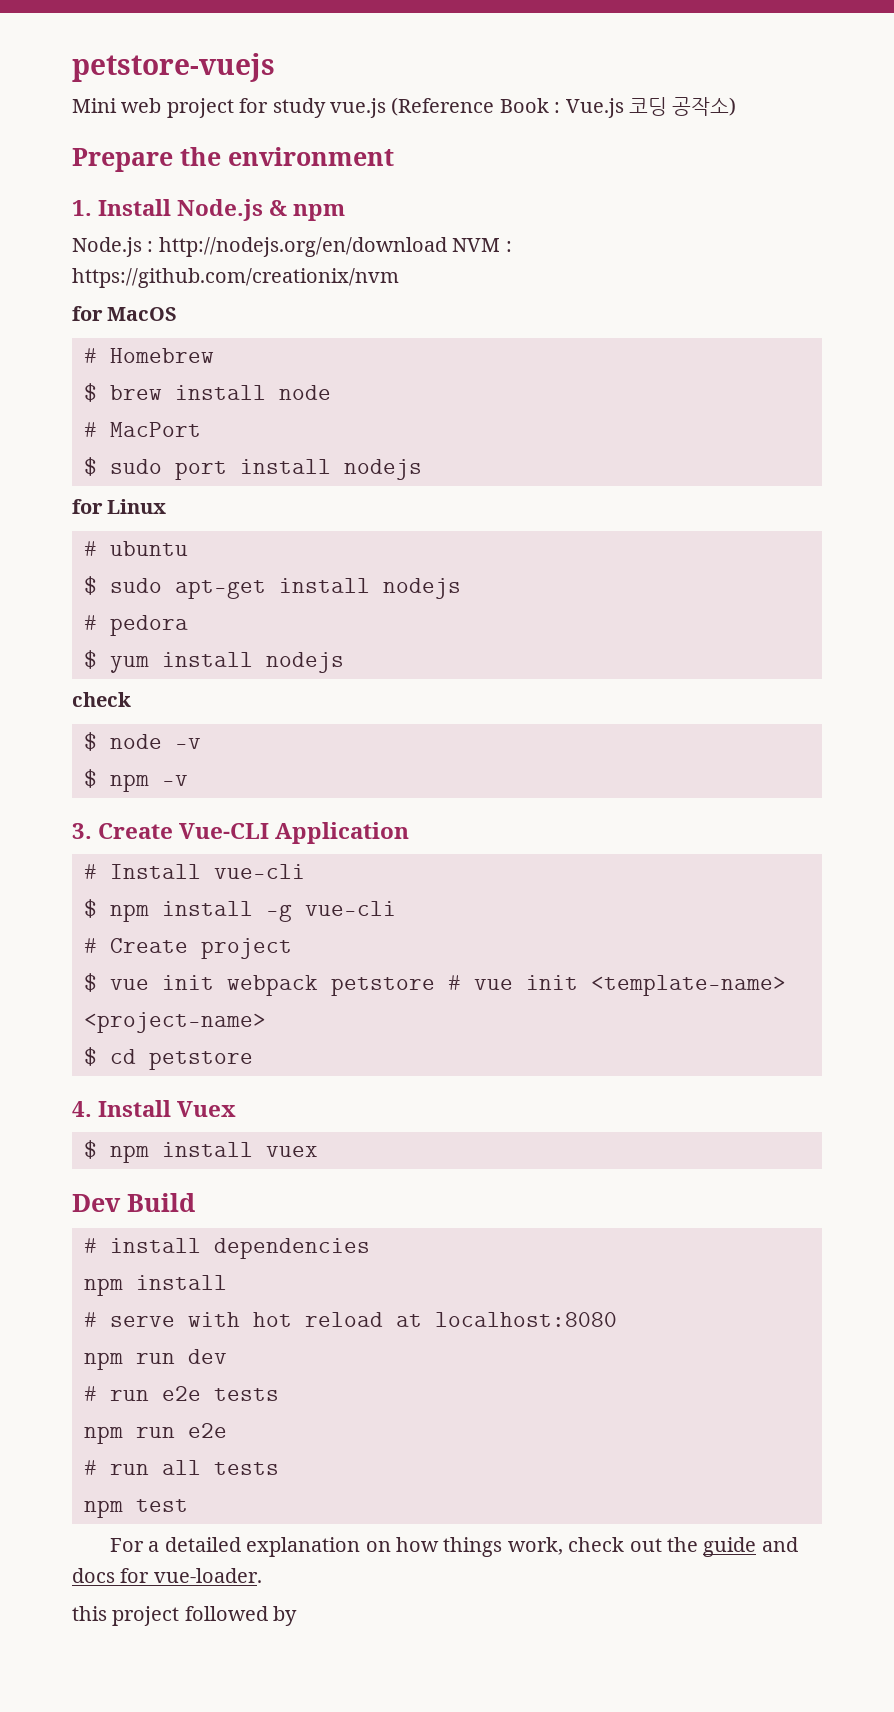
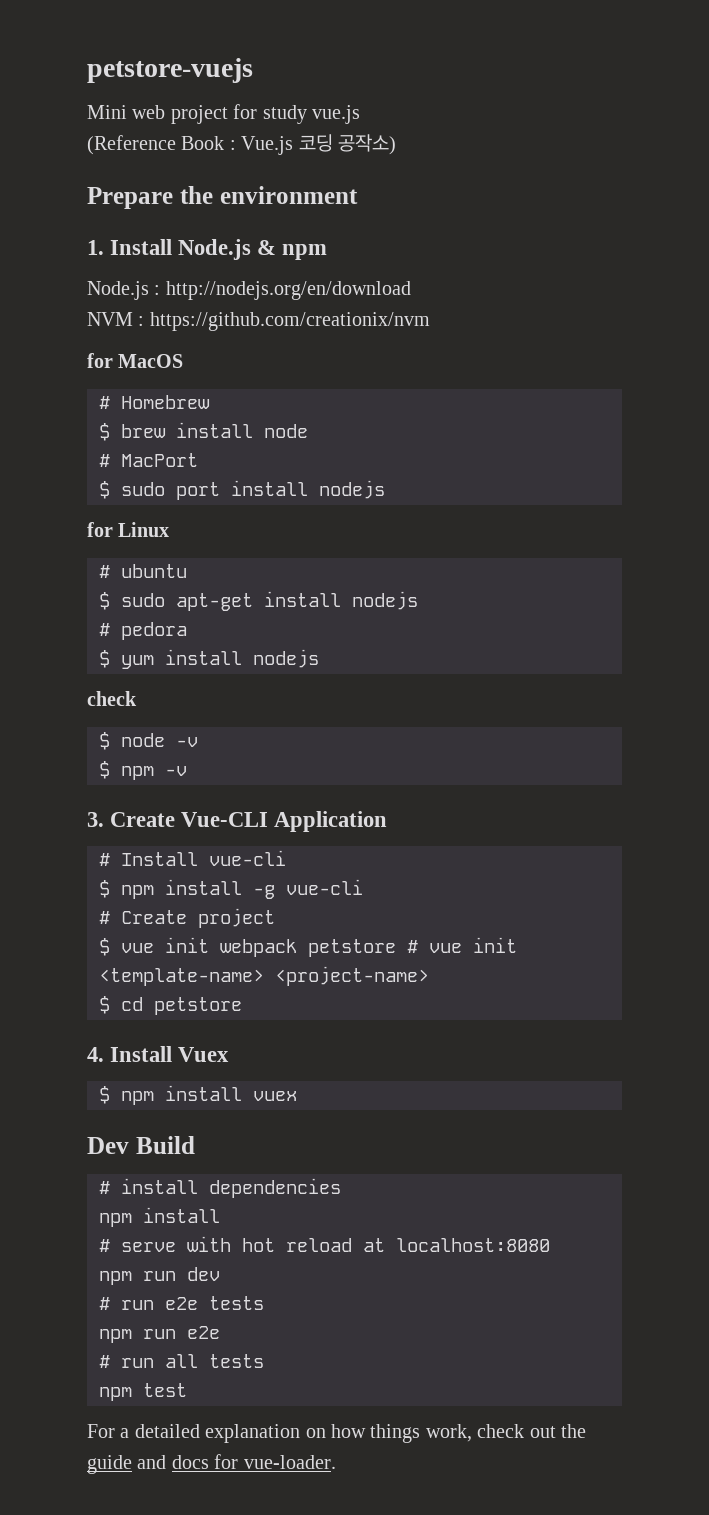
- Mini web project for study vue.js (Reference Book : Vue.js 코딩 공작소)
+ Mini web project for study vue.js
+ (Reference Book : Vue.js 코딩 공작소)
- Node.js : http://nodejs.org/en/download NVM : https://github.com/creationix/nvm
+ Node.js : http://nodejs.org/en/download
+ NVM : https://github.com/creationix/nvm
- this project followed by

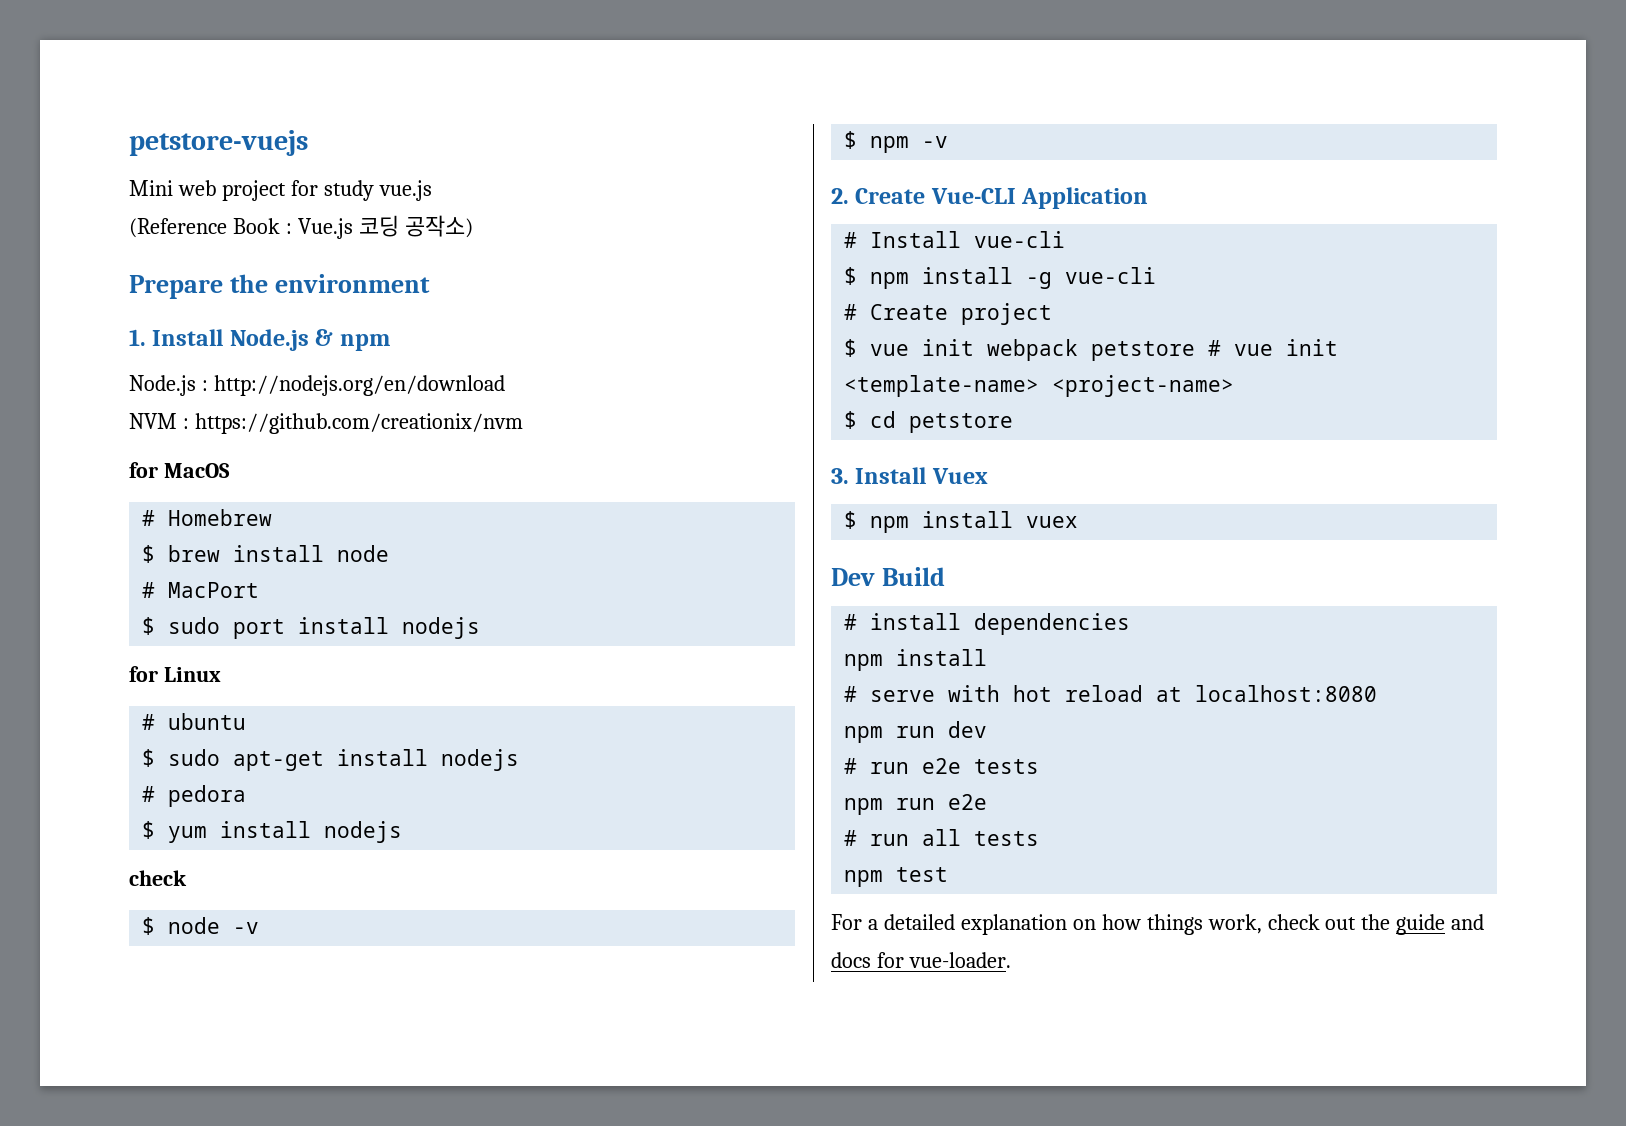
- 3. Create Vue-CLI Application
+ 2. Create Vue-CLI Application
- 4. Install Vuex
+ 3. Install Vuex

